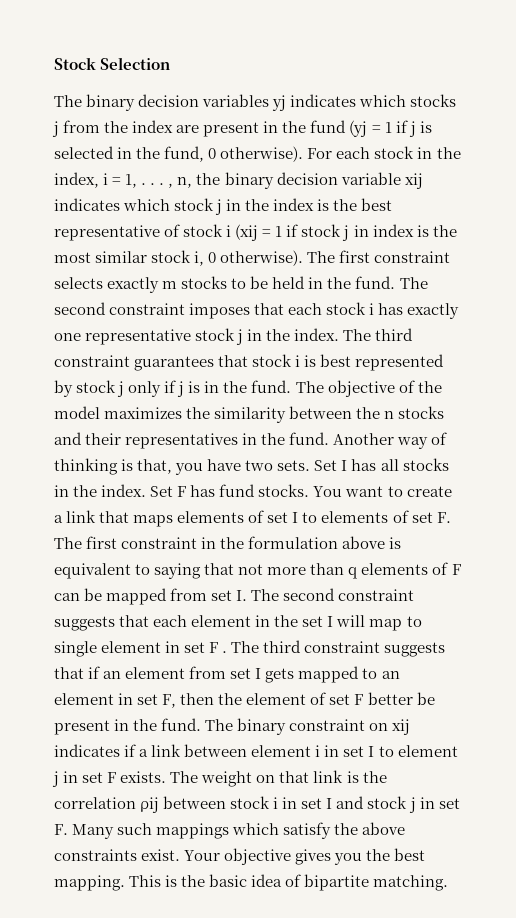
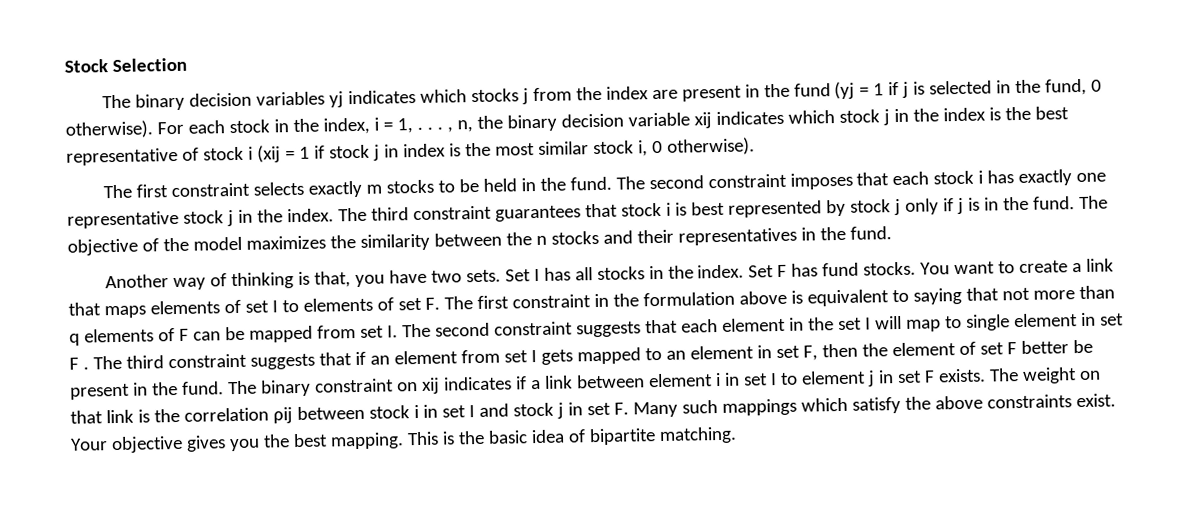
- For each stock in the index, i = 1, . . . , n, the binary decision variable xij indicates which stock j in the index is the best representative of stock i (xij = 1 if stock j in index is the most similar stock i, 0 otherwise). The first constraint selects exactly m stocks to be held in the fund.
+ For each stock in the index, i = 1, . . . , n, the binary decision variable xij indicates which stock j in the index is the best representative of stock i (xij = 1 if stock j in index is the most similar stock i, 0 otherwise).
+ The first constraint selects exactly m stocks to be held in the fund.
- The objective of the model maximizes the similarity between the n stocks and their representatives in the fund. Another way of thinking is that, you have two sets.
+ The objective of the model maximizes the similarity between the n stocks and their representatives in the fund.
+ Another way of thinking is that, you have two sets.

